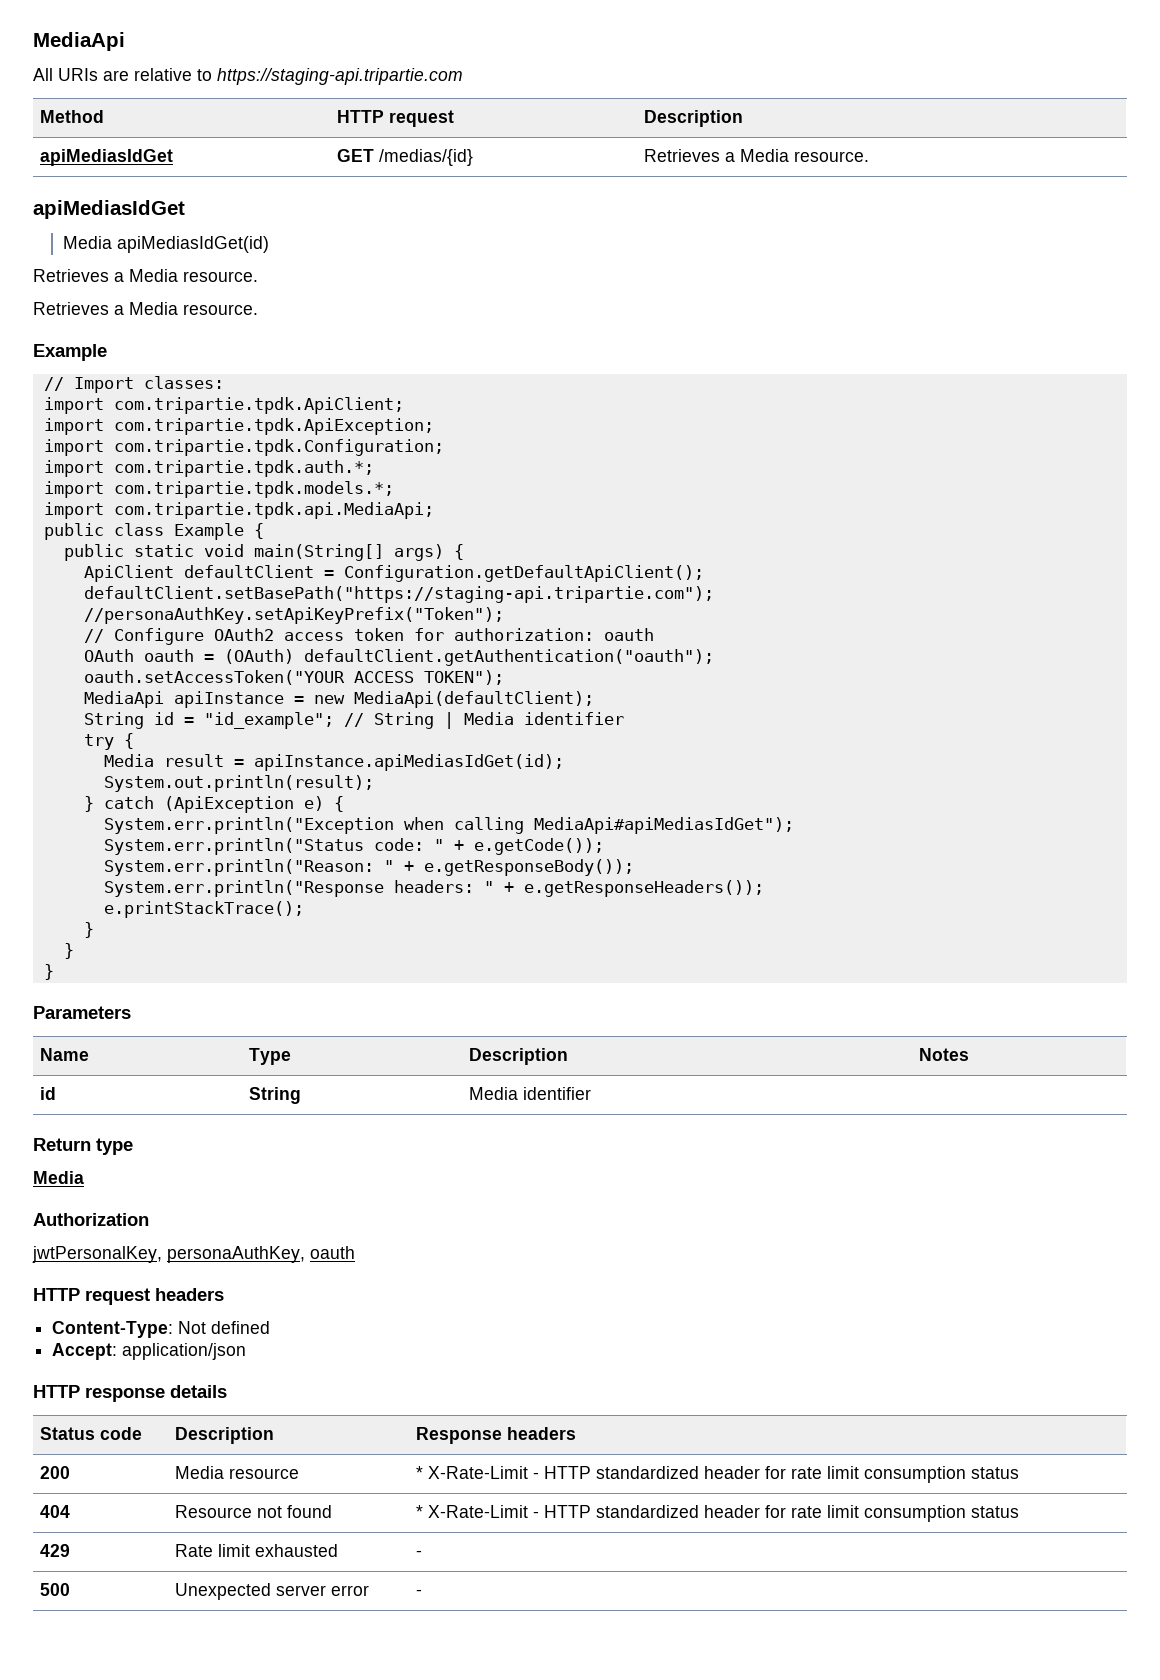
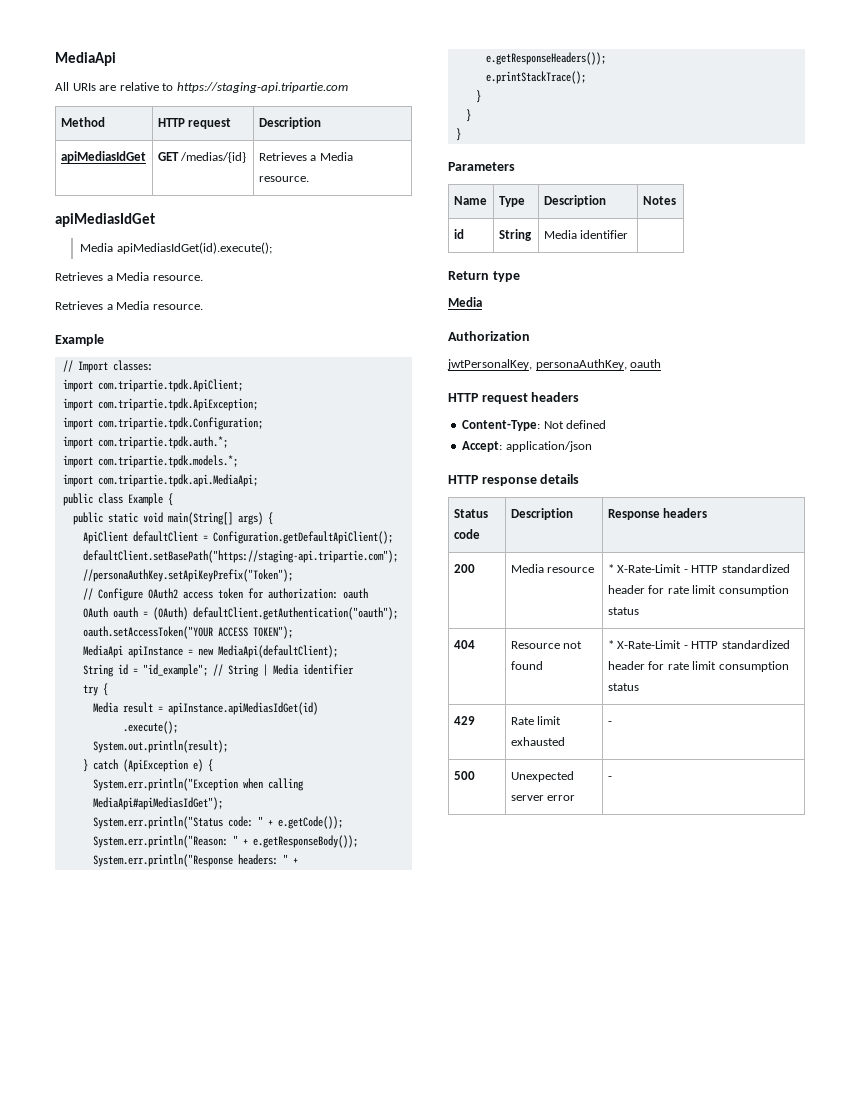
- Media apiMediasIdGet(id)
+ Media apiMediasIdGet(id).execute();
- Media result = apiInstance.apiMediasIdGet(id);
+ Media result = apiInstance.apiMediasIdGet(id)
+ .execute();

